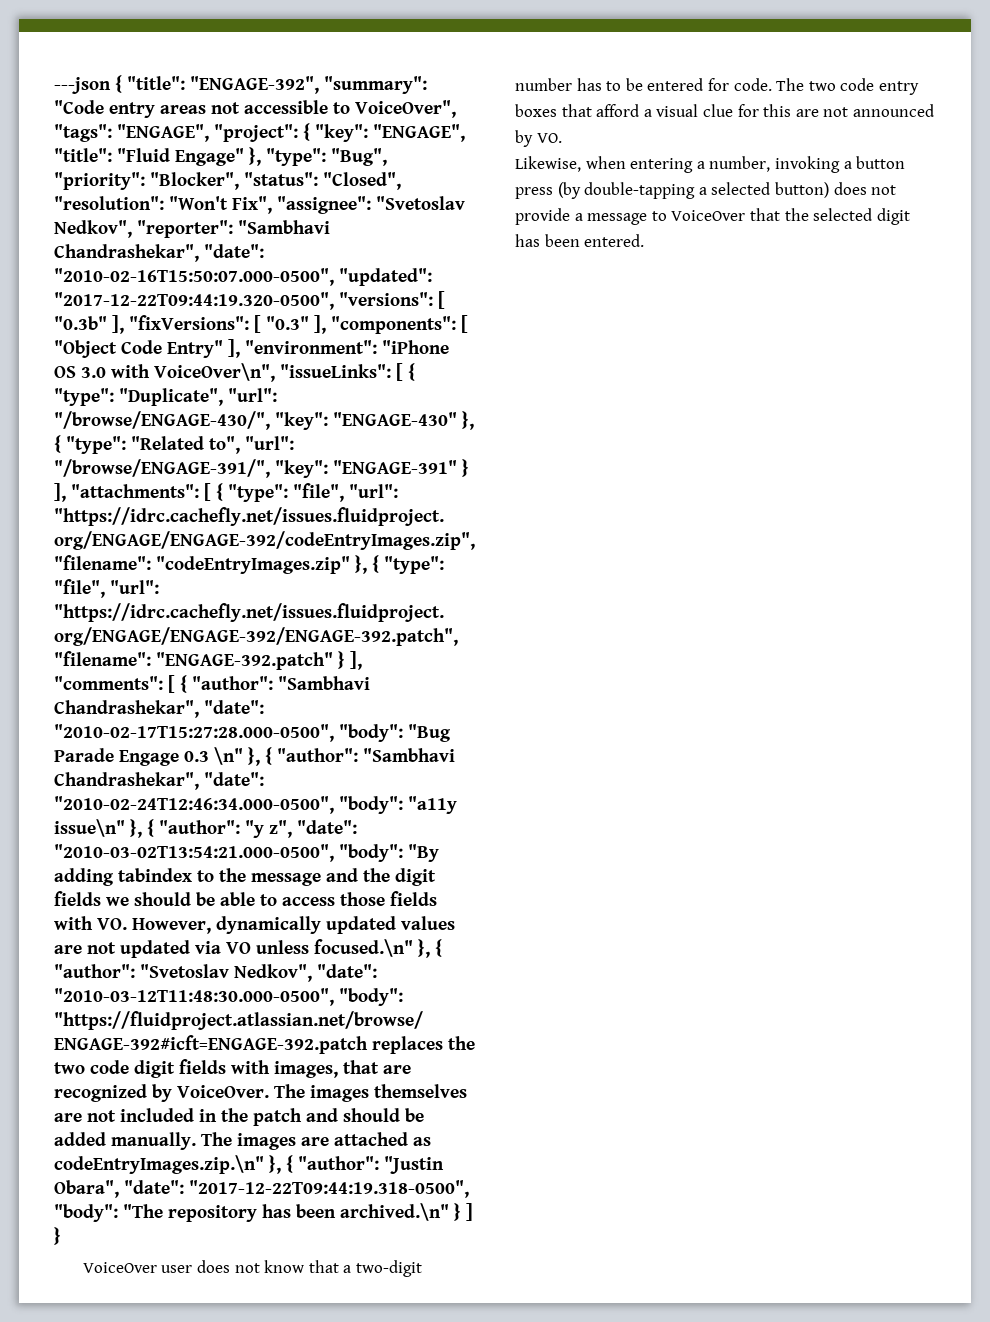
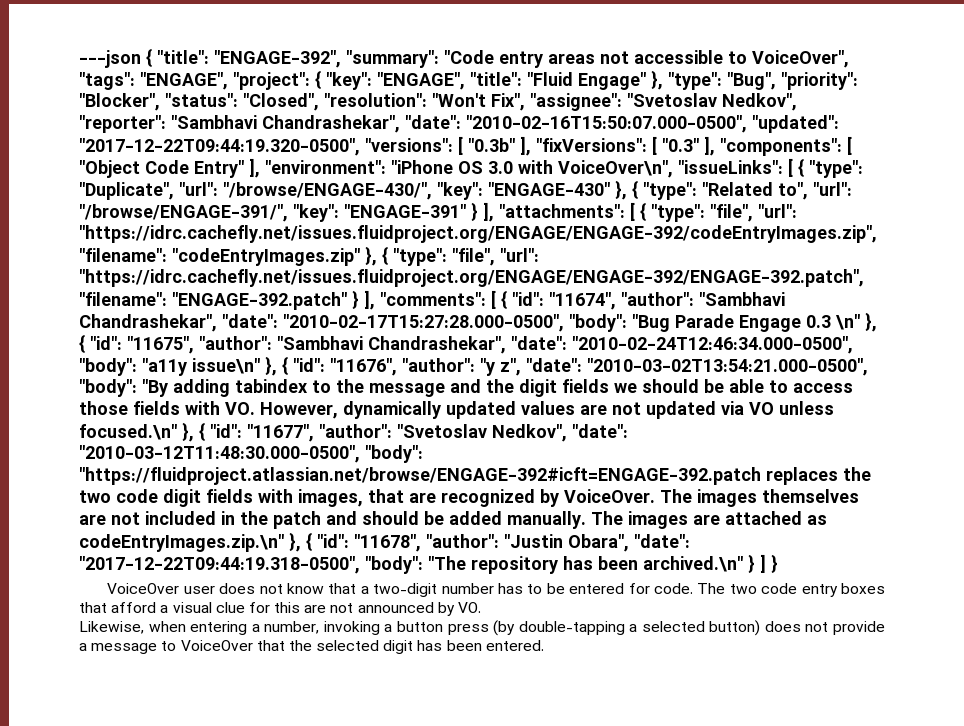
- [ { "author":
+ [ { "id": "11674", "author":
- "Bug Parade Engage 0.3 \n" }, { "author":
+ "Bug Parade Engage 0.3 \n" }, { "id": "11675", "author":
- "a11y issue\n" }, { "author":
+ "a11y issue\n" }, { "id": "11676", "author":
- "By adding tabindex to the message and the digit fields we should be able to access those fields with VO. However, dynamically updated values are not updated via VO unless focused.\n" }, { "author":
+ "By adding tabindex to the message and the digit fields we should be able to access those fields with VO. However, dynamically updated values are not updated via VO unless focused.\n" }, { "id": "11677", "author":
- The images are attached as codeEntryImages.zip.\n" }, { "author": "Justin Obara", "date": "2017-12-22T09:44:19.318-0500", "body": "The repository has been archived.\n" } ] }
+ The images are attached as codeEntryImages.zip.\n" }, { "id": "11678", "author": "Justin Obara", "date": "2017-12-22T09:44:19.318-0500", "body": "The repository has been archived.\n" } ] }

